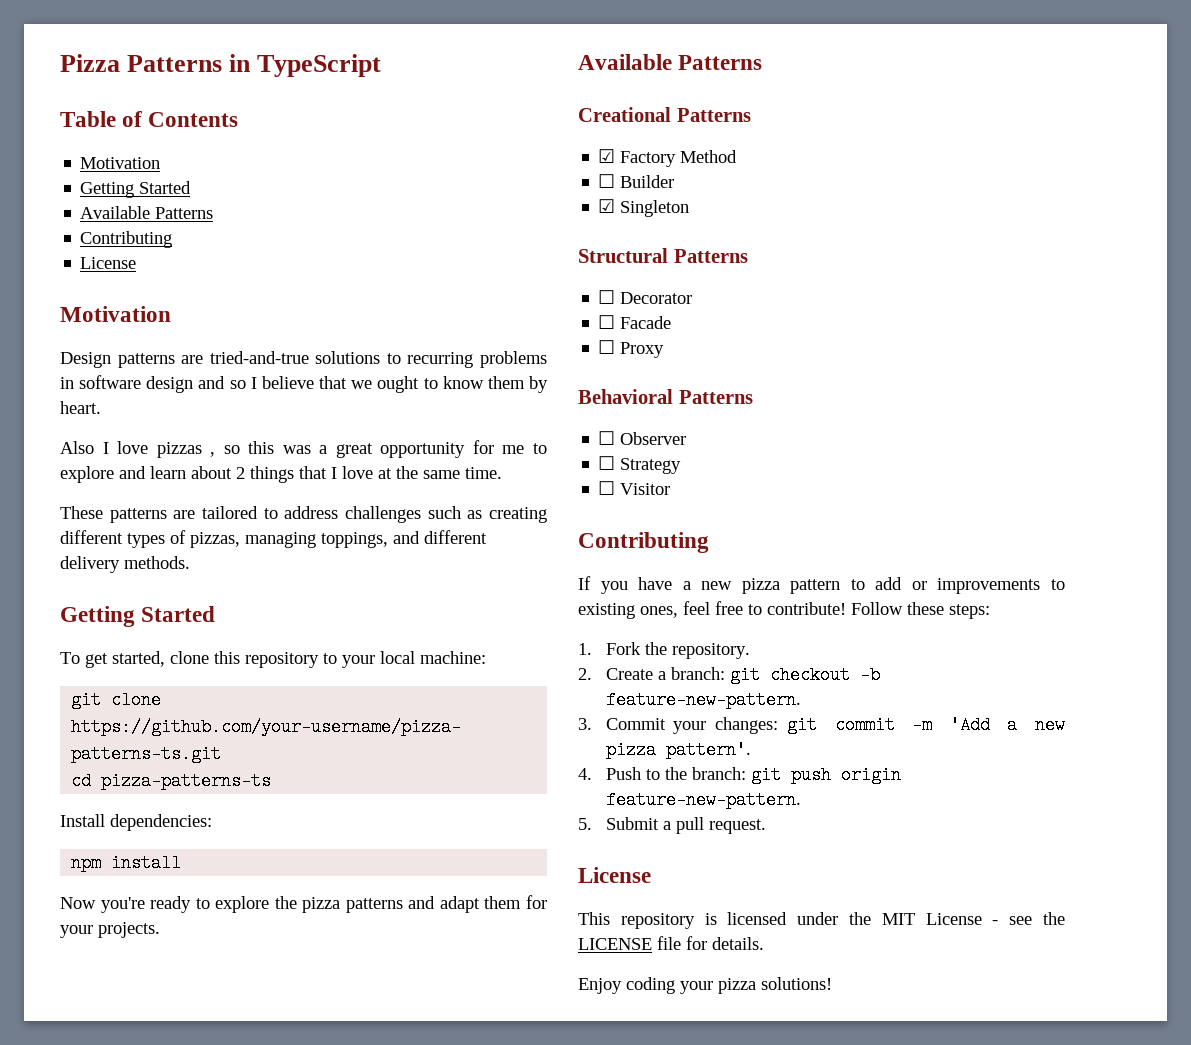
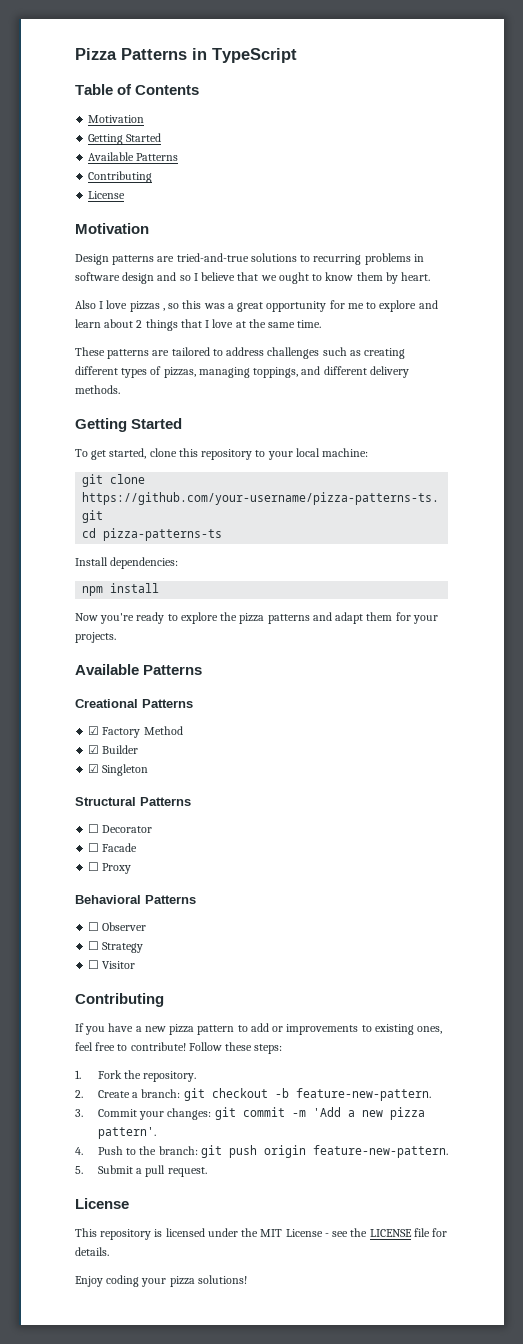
- ☐ Builder
+ ☑ Builder

